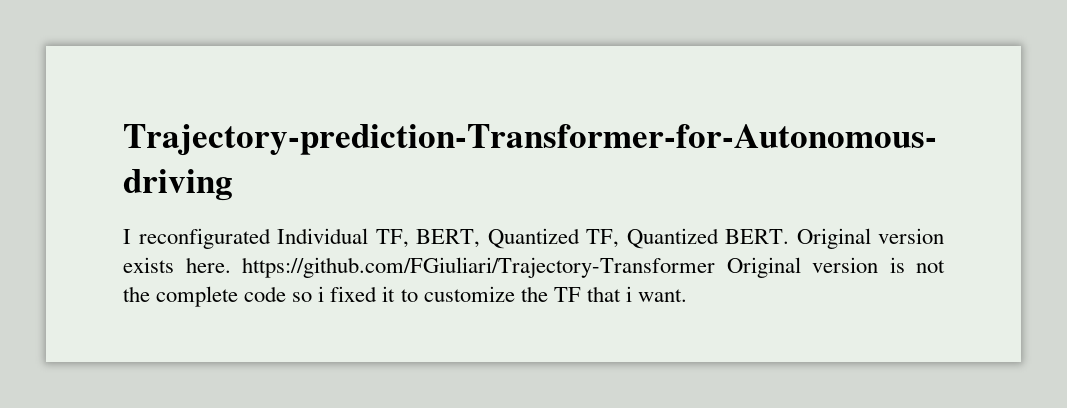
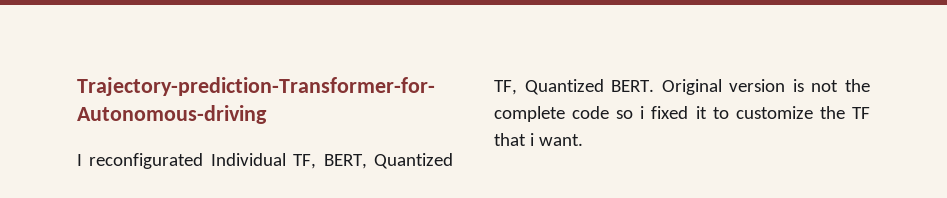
- Original version exists here. https://github.com/FGiuliari/Trajectory-Transformer Original version is not the complete code so i fixed it to customize the TF that i want.
+ Original version is not the complete code so i fixed it to customize the TF that i want.

